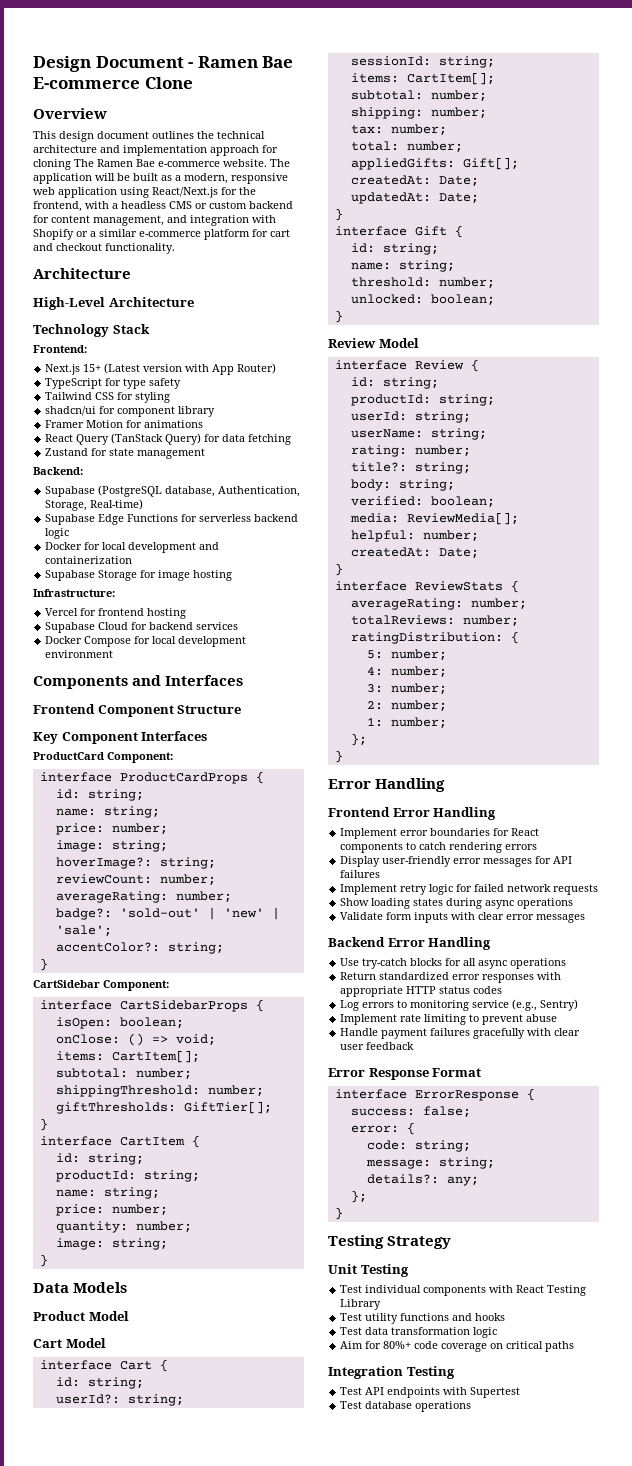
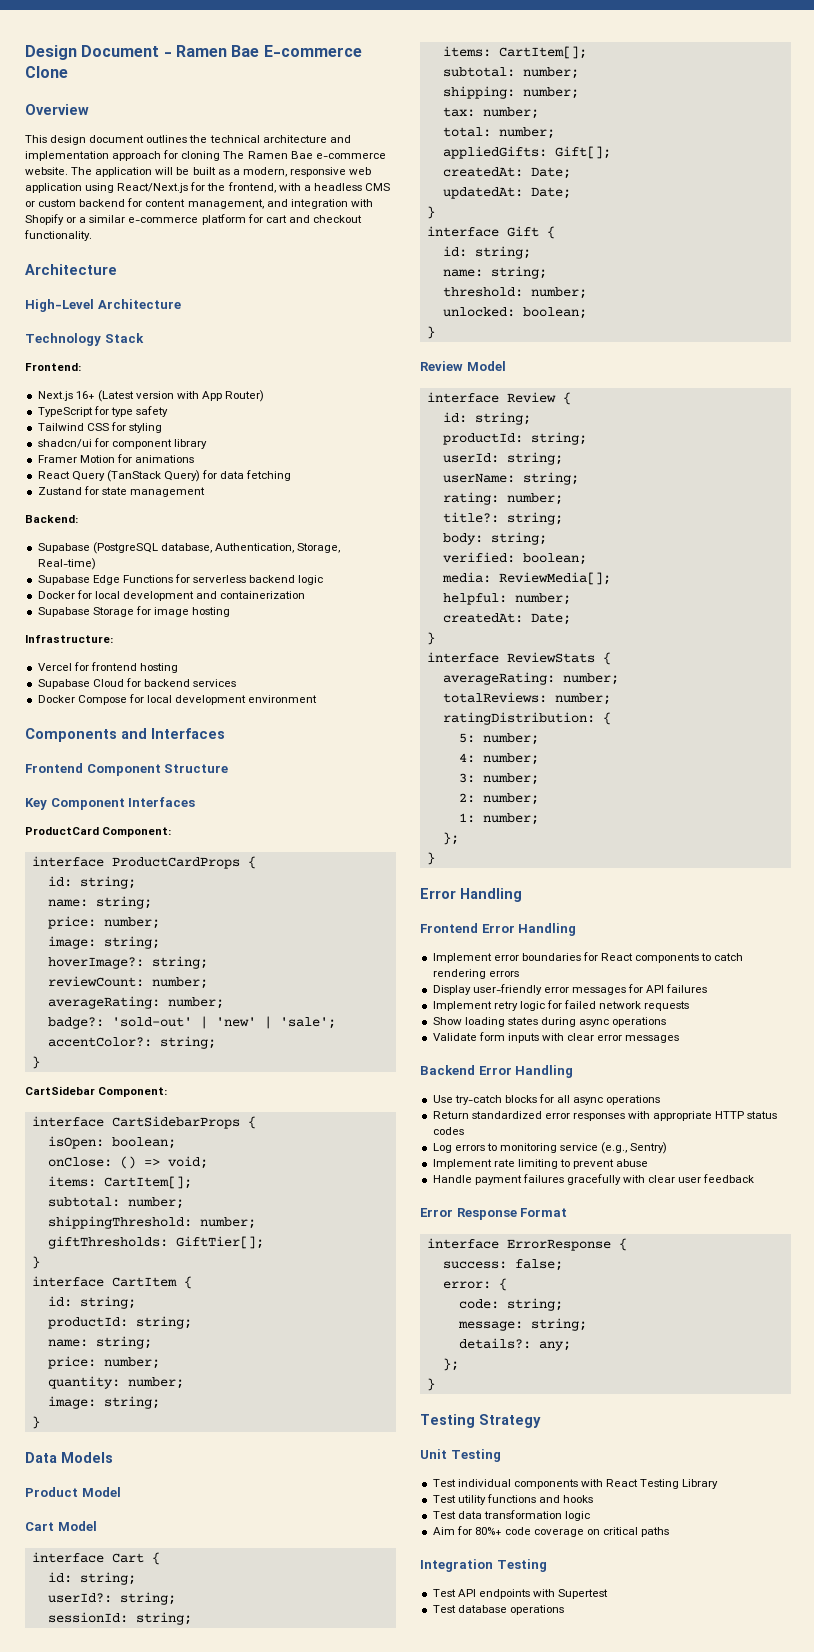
- Next.js 15+ (Latest version with App Router)
+ Next.js 16+ (Latest version with App Router)

